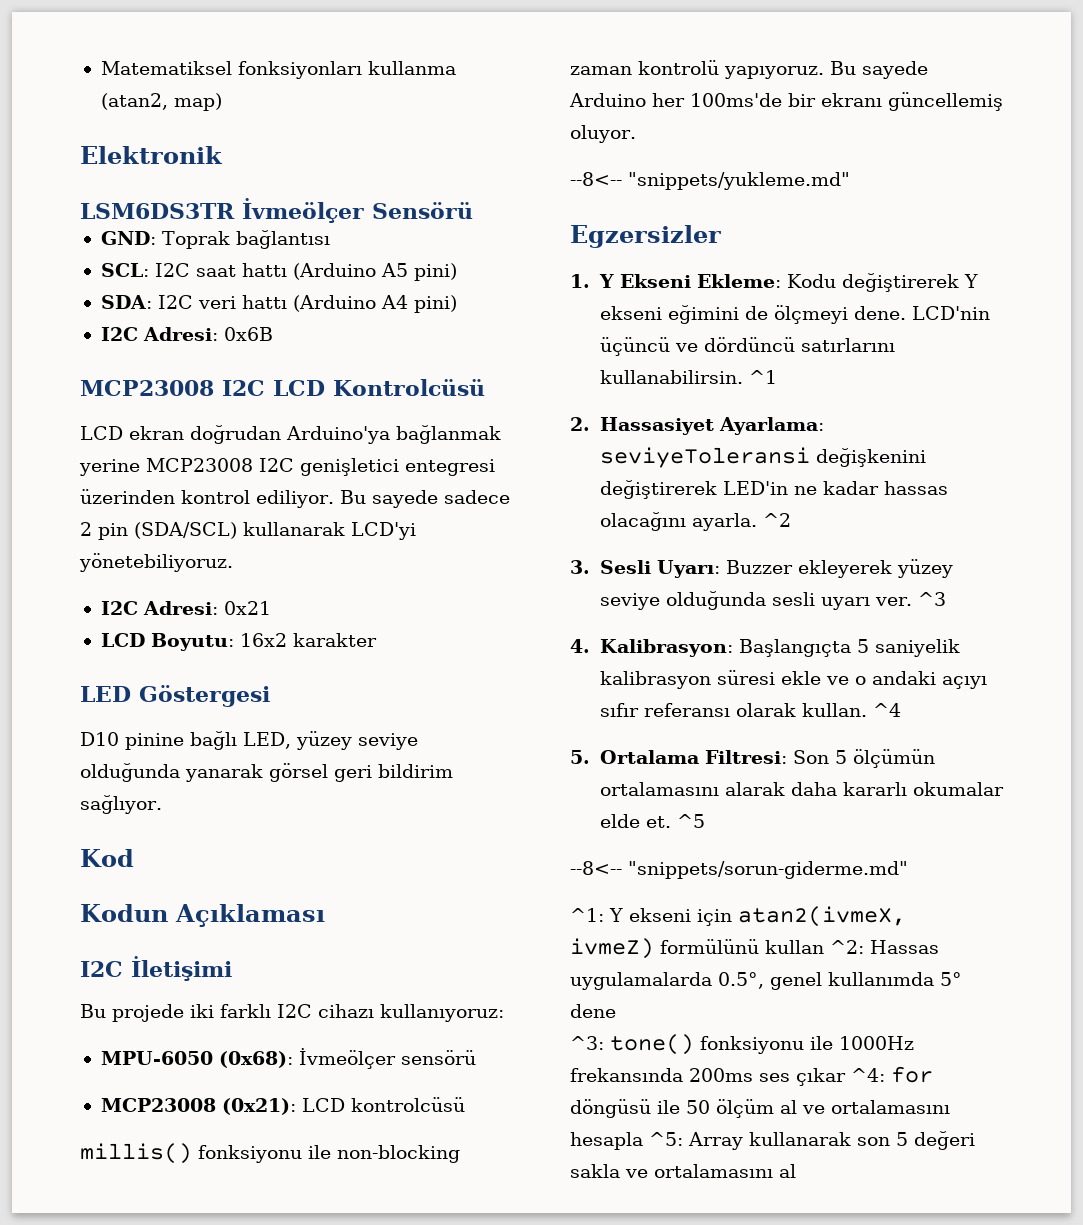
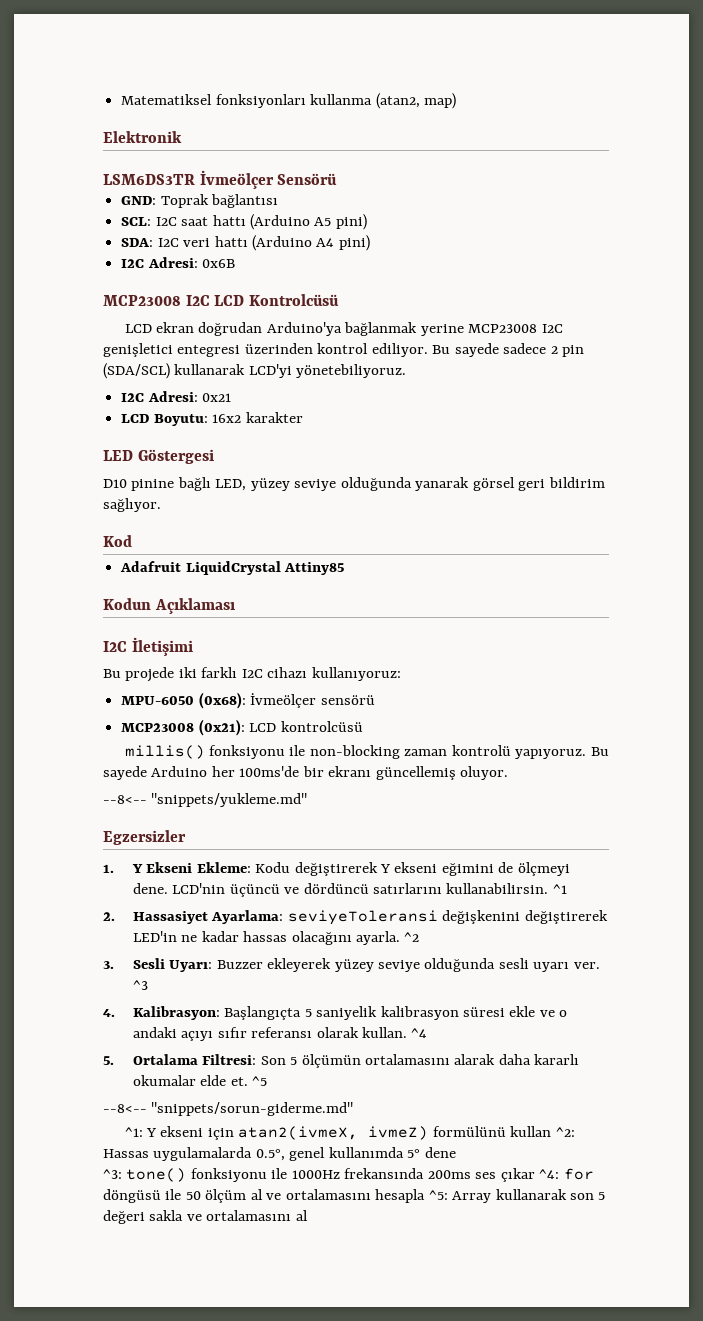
+ Adafruit LiquidCrystal Attiny85

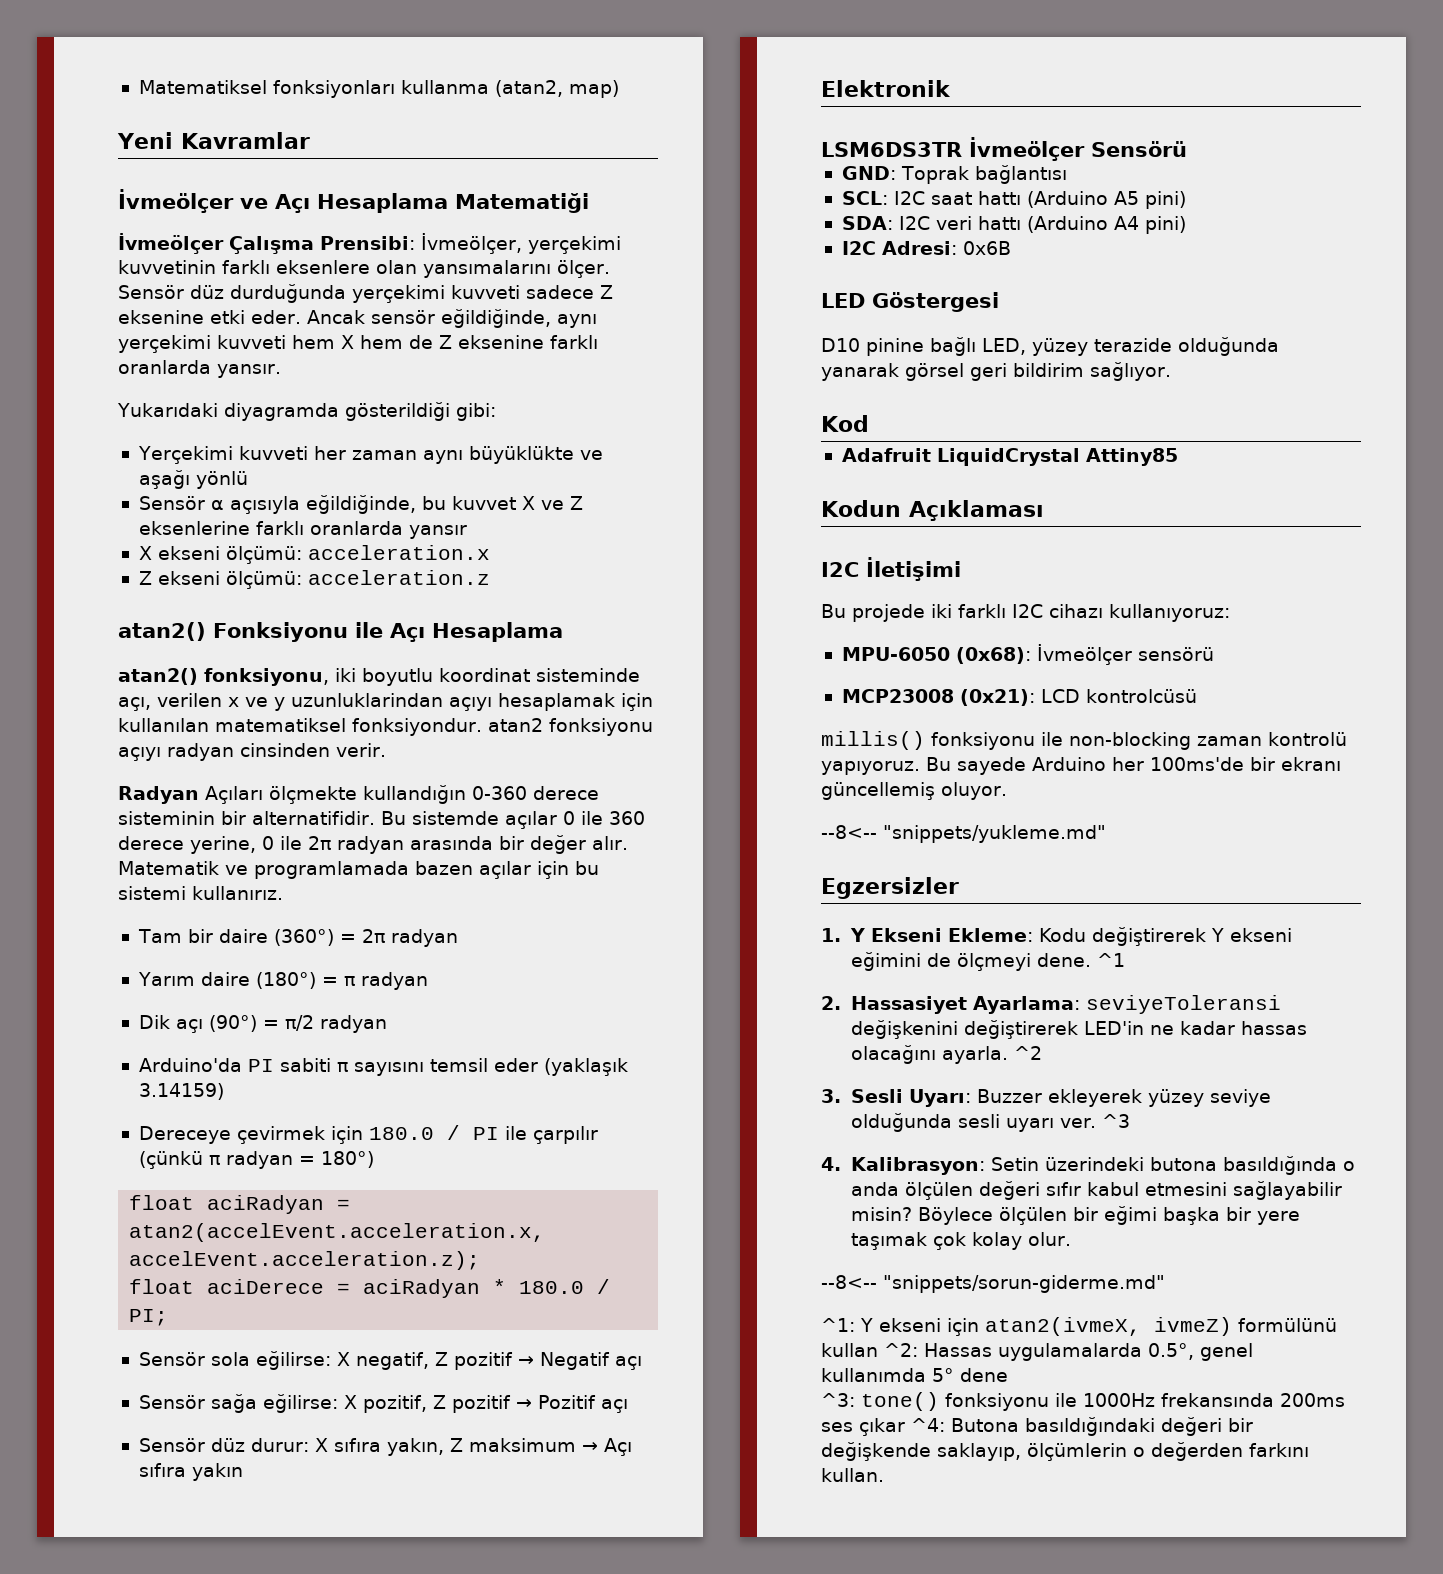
+ Yeni Kavramlar
+ İvmeölçer ve Açı Hesaplama Matematiği
+ İvmeölçer Çalışma Prensibi: İvmeölçer, yerçekimi kuvvetinin farklı eksenlere olan yansımalarını ölçer. Sensör düz durduğunda yerçekimi kuvveti sadece Z eksenine etki eder. Ancak sensör eğildiğinde, aynı yerçekimi kuvveti hem X hem de Z eksenine farklı oranlarda yansır.
+ Yukarıdaki diyagramda gösterildiği gibi:
+ Yerçekimi kuvveti her zaman aynı büyüklükte ve aşağı yönlü
+ Sensör α açısıyla eğildiğinde, bu kuvvet X ve Z eksenlerine farklı oranlarda yansır
+ X ekseni ölçümü: acceleration.x
+ Z ekseni ölçümü: acceleration.z
+ atan2() Fonksiyonu ile Açı Hesaplama
+ atan2() fonksiyonu, iki boyutlu koordinat sisteminde açı, verilen x ve y uzunluklarindan açıyı hesaplamak için kullanılan matematiksel fonksiyondur. atan2 fonksiyonu açıyı radyan cinsinden verir.
+ Radyan Açıları ölçmekte kullandığın 0-360 derece sisteminin bir alternatifidir. Bu sistemde açılar 0 ile 360 derece yerine, 0 ile 2π radyan arasında bir değer alır. Matematik ve programlamada bazen açılar için bu sistemi kullanırız.
+ Tam bir daire (360°) = 2π radyan
+ Yarım daire (180°) = π radyan
+ Dik açı (90°) = π/2 radyan
+ Arduino'da PI sabiti π sayısını temsil eder (yaklaşık 3.14159)
+ Dereceye çevirmek için 180.0 / PI ile çarpılır (çünkü π radyan = 180°)
+ float aciRadyan = atan2(accelEvent.acceleration.x, accelEvent.acceleration.z);
+ float aciDerece = aciRadyan * 180.0 / PI;
+ Sensör sola eğilirse: X negatif, Z pozitif → Negatif açı
+ Sensör sağa eğilirse: X pozitif, Z pozitif → Pozitif açı
+ Sensör düz durur: X sıfıra yakın, Z maksimum → Açı sıfıra yakın
- MCP23008 I2C LCD Kontrolcüsü
- LCD ekran doğrudan Arduino'ya bağlanmak yerine MCP23008 I2C genişletici entegresi üzerinden kontrol ediliyor. Bu sayede sadece 2 pin (SDA/SCL) kullanarak LCD'yi yönetebiliyoruz.
- I2C Adresi: 0x21
- LCD Boyutu: 16x2 karakter
- D10 pinine bağlı LED, yüzey seviye olduğunda yanarak görsel geri bildirim sağlıyor.
+ D10 pinine bağlı LED, yüzey terazide olduğunda yanarak görsel geri bildirim sağlıyor.
- LCD'nin üçüncü ve dördüncü satırlarını kullanabilirsin.
- 4. Kalibrasyon: Başlangıçta 5 saniyelik kalibrasyon süresi ekle ve o andaki açıyı sıfır referansı olarak kullan. ^4
- 5. Ortalama Filtresi: Son 5 ölçümün ortalamasını alarak daha kararlı okumalar elde et. ^5
+ 4. Kalibrasyon: Setin üzerindeki butona basıldığında o anda ölçülen değeri sıfır kabul etmesini sağlayabilir misin? Böylece ölçülen bir eğimi başka bir yere taşımak çok kolay olur.
- ^3: tone() fonksiyonu ile 1000Hz frekansında 200ms ses çıkar ^4: for döngüsü ile 50 ölçüm al ve ortalamasını hesapla ^5: Array kullanarak son 5 değeri sakla ve ortalamasını al
+ ^3: tone() fonksiyonu ile 1000Hz frekansında 200ms ses çıkar ^4: Butona basıldığındaki değeri bir değişkende saklayıp, ölçümlerin o değerden farkını kullan.

